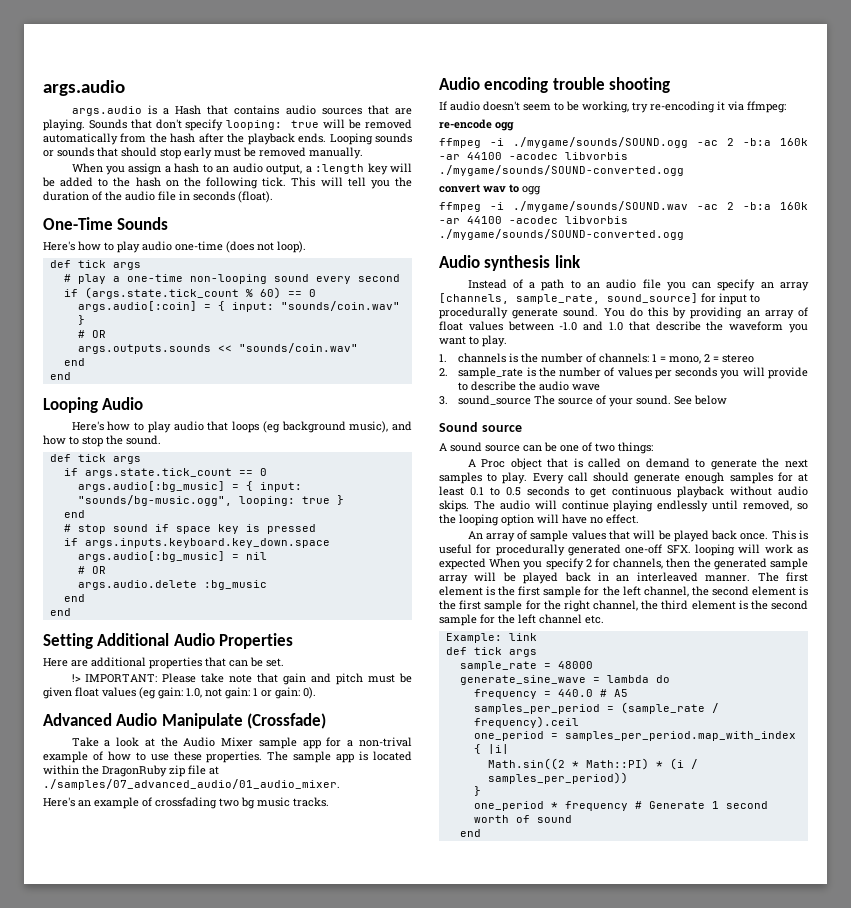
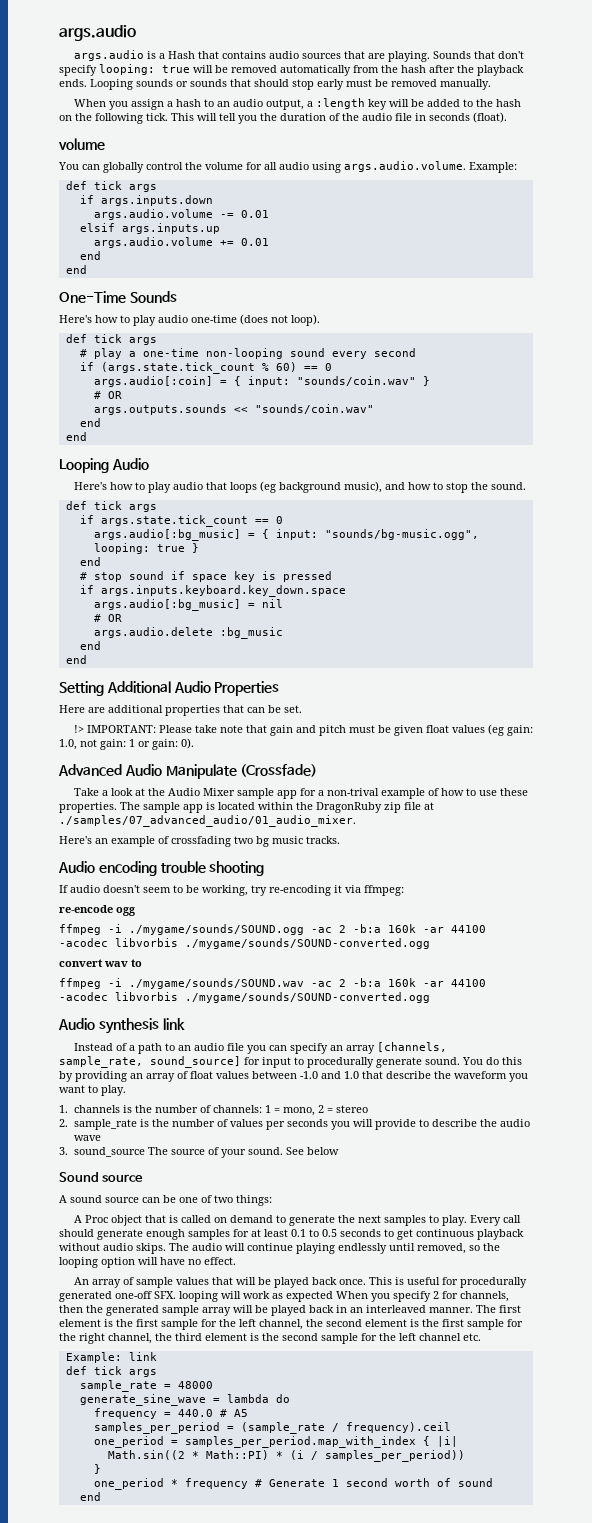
  This will tell you the duration of the audio file in seconds (float).
+ volume
+ You can globally control the volume for all audio using args.audio.volume. Example:
+ def tick args
+ if args.inputs.down
+ args.audio.volume -= 0.01
+ elsif args.inputs.up
+ args.audio.volume += 0.01
+ end
+ end
- convert wav to ogg
+ convert wav to

